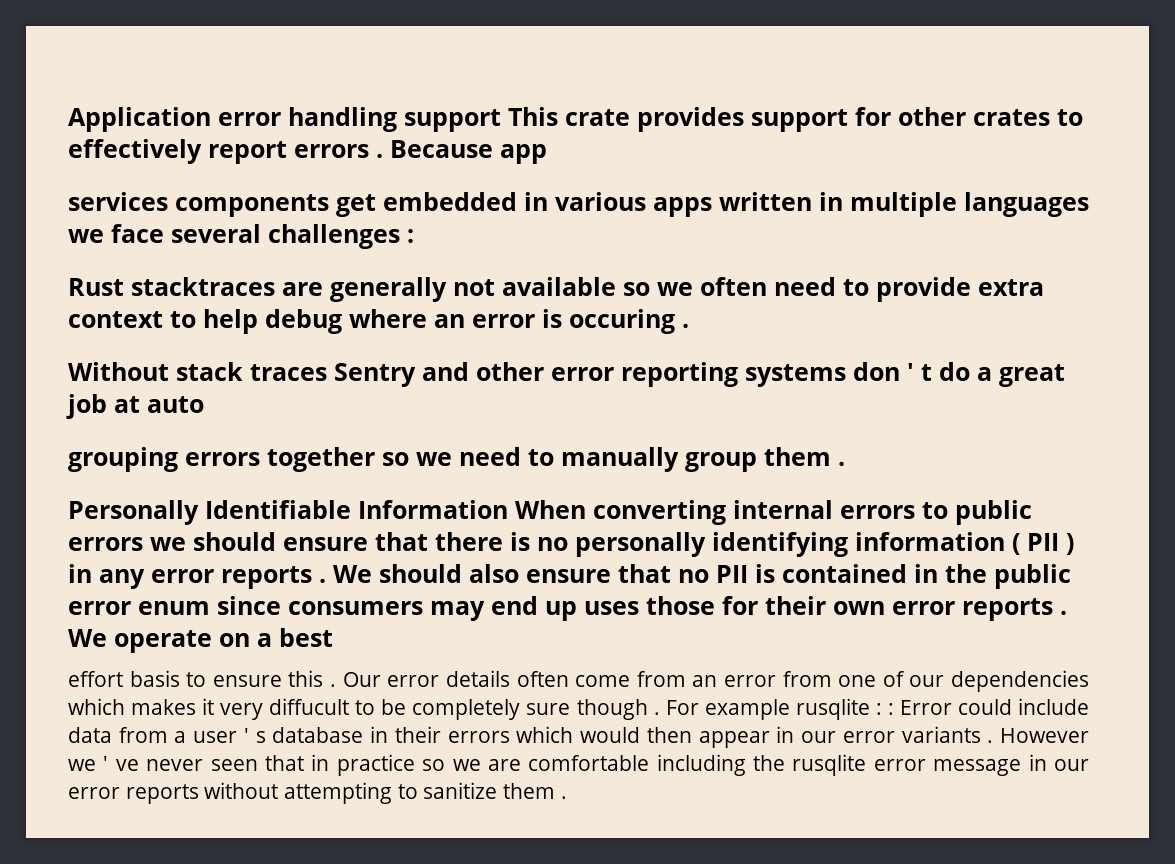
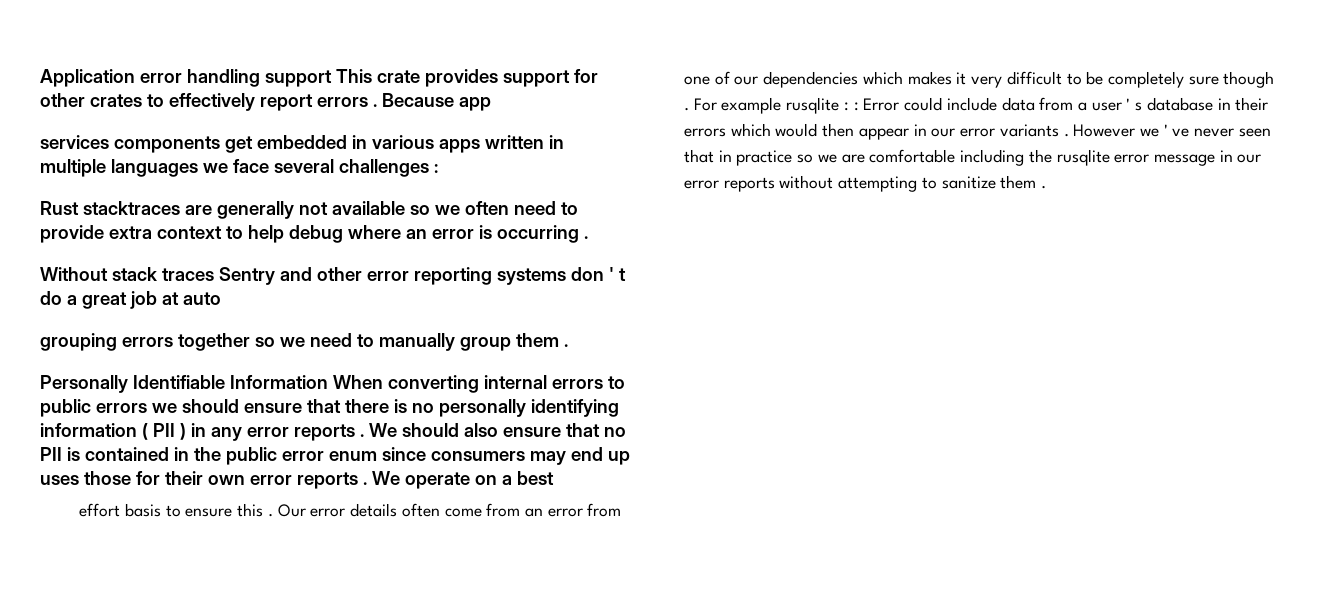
- Rust stacktraces are generally not available so we often need to provide extra context to help debug where an error is occuring .
+ Rust stacktraces are generally not available so we often need to provide extra context to help debug where an error is occurring .
- Our error details often come from an error from one of our dependencies which makes it very diffucult to be completely sure though .
+ Our error details often come from an error from one of our dependencies which makes it very difficult to be completely sure though .

